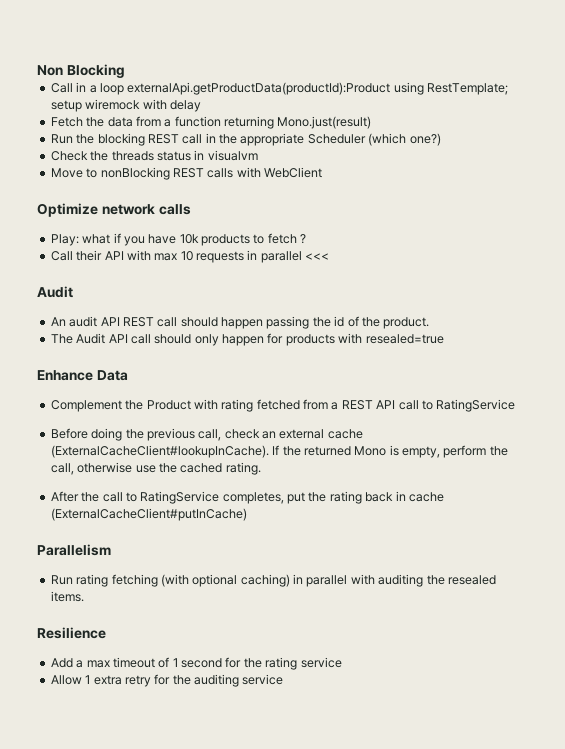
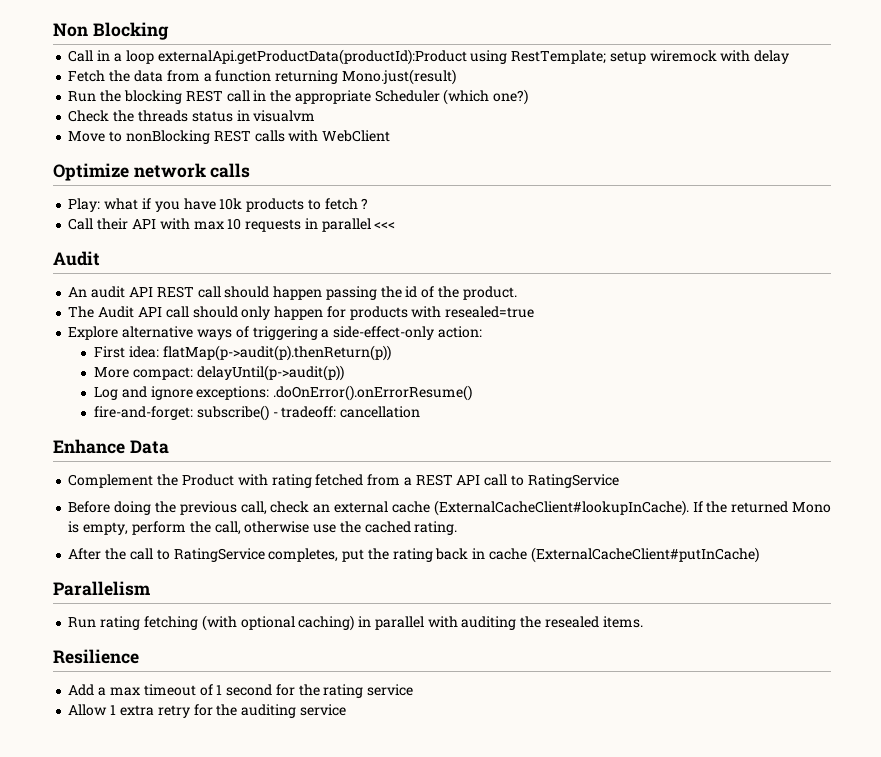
+ Explore alternative ways of triggering a side-effect-only action:
+ First idea: flatMap(p->audit(p).thenReturn(p))
+ More compact: delayUntil(p->audit(p))
+ Log and ignore exceptions: .doOnError().onErrorResume()
+ fire-and-forget: subscribe() - tradeoff: cancellation

